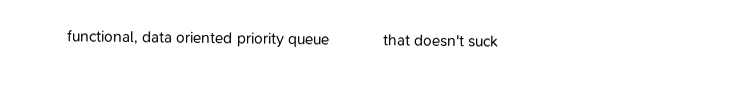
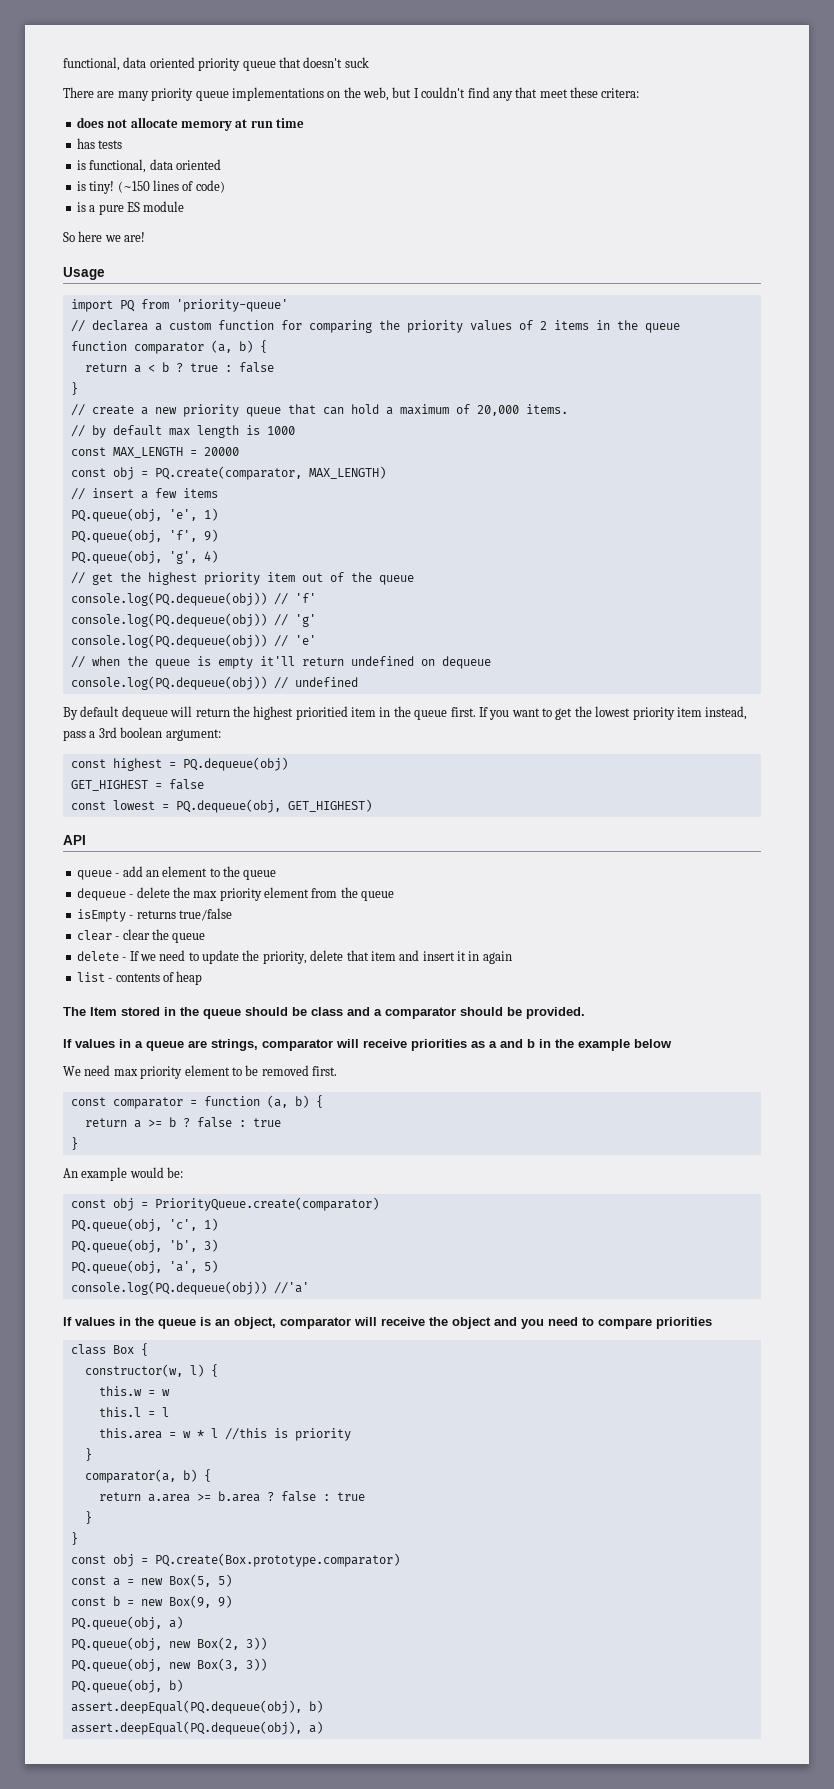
+ There are many priority queue implementations on the web, but I couldn't find any that meet these critera:
+ does not allocate memory at run time
+ has tests
+ is functional, data oriented
+ is tiny! (~150 lines of code)
+ is a pure ES module
+ So here we are!
+ Usage
+ import PQ from 'priority-queue'
+ // declarea a custom function for comparing the priority values of 2 items in the queue
+ function comparator (a, b) {
+ return a < b ? true : false
+ }
+ // create a new priority queue that can hold a maximum of 20,000 items.
+ // by default max length is 1000
+ const MAX_LENGTH = 20000
+ const obj = PQ.create(comparator, MAX_LENGTH)
+ // insert a few items
+ PQ.queue(obj, 'e', 1)
+ PQ.queue(obj, 'f', 9)
+ PQ.queue(obj, 'g', 4)
+ // get the highest priority item out of the queue
+ console.log(PQ.dequeue(obj)) // 'f'
+ console.log(PQ.dequeue(obj)) // 'g'
+ console.log(PQ.dequeue(obj)) // 'e'
+ // when the queue is empty it'll return undefined on dequeue
+ console.log(PQ.dequeue(obj)) // undefined
+ By default dequeue will return the highest prioritied item in the queue first. If you want to get the lowest priority item instead, pass a 3rd boolean argument:
+ const highest = PQ.dequeue(obj)
+ GET_HIGHEST = false
+ const lowest = PQ.dequeue(obj, GET_HIGHEST)
+ API
+ queue - add an element to the queue
+ dequeue - delete the max priority element from the queue
+ isEmpty - returns true/false
+ clear - clear the queue
+ delete - If we need to update the priority, delete that item and insert it in again
+ list - contents of heap
+ The Item stored in the queue should be class and a comparator should be provided.
+ If values in a queue are strings, comparator will receive priorities as a and b in the example below
+ We need max priority element to be removed first.
+ const comparator = function (a, b) {
+ return a >= b ? false : true
+ }
+ An example would be:
+ const obj = PriorityQueue.create(comparator)
+ PQ.queue(obj, 'c', 1)
+ PQ.queue(obj, 'b', 3)
+ PQ.queue(obj, 'a', 5)
+ console.log(PQ.dequeue(obj)) //'a'
+ If values in the queue is an object, comparator will receive the object and you need to compare priorities
+ class Box {
+ constructor(w, l) {
+ this.w = w
+ this.l = l
+ this.area = w * l //this is priority
+ }
+ comparator(a, b) {
+ return a.area >= b.area ? false : true
+ }
+ }
+ const obj = PQ.create(Box.prototype.comparator)
+ const a = new Box(5, 5)
+ const b = new Box(9, 9)
+ PQ.queue(obj, a)
+ PQ.queue(obj, new Box(2, 3))
+ PQ.queue(obj, new Box(3, 3))
+ PQ.queue(obj, b)
+ assert.deepEqual(PQ.dequeue(obj), b)
+ assert.deepEqual(PQ.dequeue(obj), a)

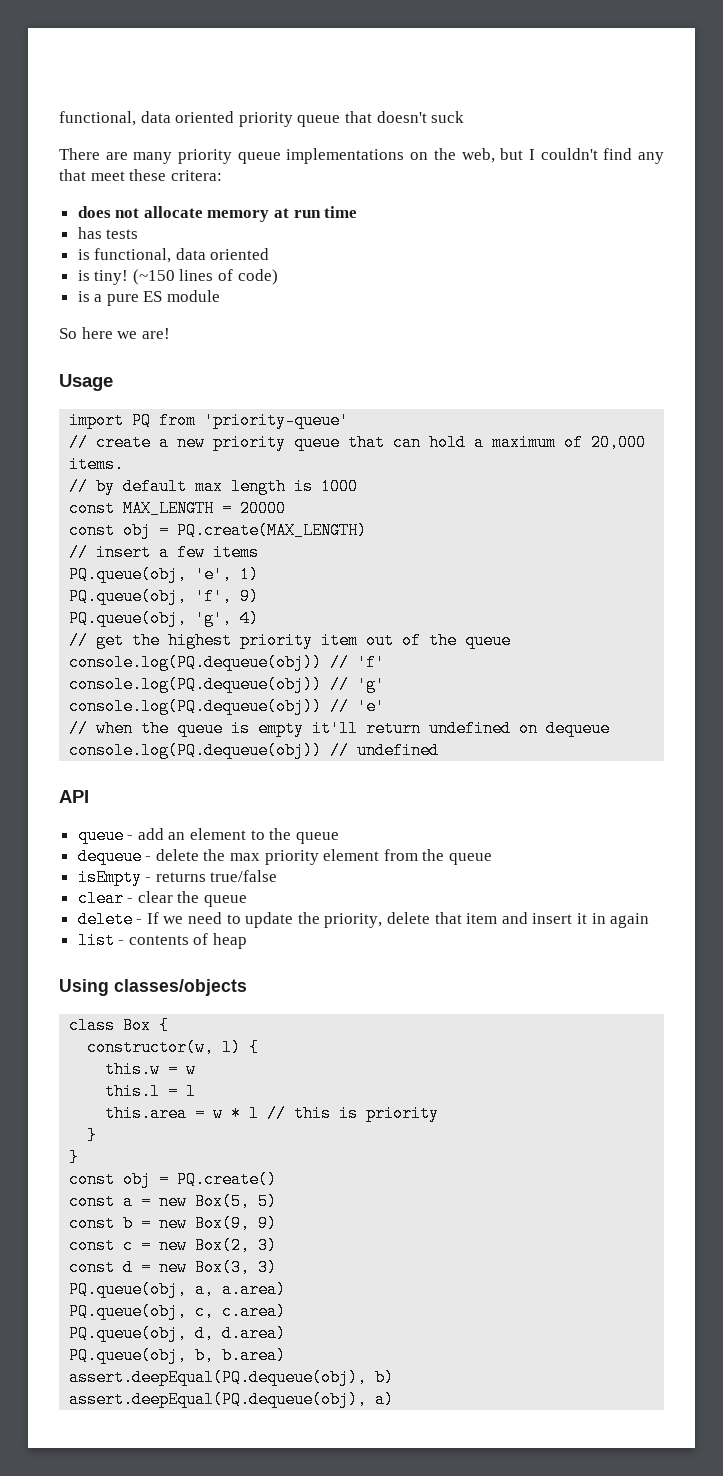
- // declarea a custom function for comparing the priority values of 2 items in the queue
- function comparator (a, b) {
- return a < b ? true : false
- }
- const obj = PQ.create(comparator, MAX_LENGTH)
+ const obj = PQ.create(MAX_LENGTH)
- By default dequeue will return the highest prioritied item in the queue first. If you want to get the lowest priority item instead, pass a 3rd boolean argument:
- const highest = PQ.dequeue(obj)
- GET_HIGHEST = false
- const lowest = PQ.dequeue(obj, GET_HIGHEST)
- The Item stored in the queue should be class and a comparator should be provided.
- If values in a queue are strings, comparator will receive priorities as a and b in the example below
- We need max priority element to be removed first.
- const comparator = function (a, b) {
- return a >= b ? false : true
- }
- An example would be:
- const obj = PriorityQueue.create(comparator)
- PQ.queue(obj, 'c', 1)
- PQ.queue(obj, 'b', 3)
- PQ.queue(obj, 'a', 5)
- console.log(PQ.dequeue(obj)) //'a'
- If values in the queue is an object, comparator will receive the object and you need to compare priorities
+ Using classes/objects
- this.area = w * l //this is priority
+ this.area = w * l // this is priority
- comparator(a, b) {
- return a.area >= b.area ? false : true
- }
- const obj = PQ.create(Box.prototype.comparator)
+ const obj = PQ.create()
- PQ.queue(obj, a)
- PQ.queue(obj, new Box(2, 3))
- PQ.queue(obj, new Box(3, 3))
- PQ.queue(obj, b)
+ const c = new Box(2, 3)
+ const d = new Box(3, 3)
+ PQ.queue(obj, a, a.area)
+ PQ.queue(obj, c, c.area)
+ PQ.queue(obj, d, d.area)
+ PQ.queue(obj, b, b.area)

